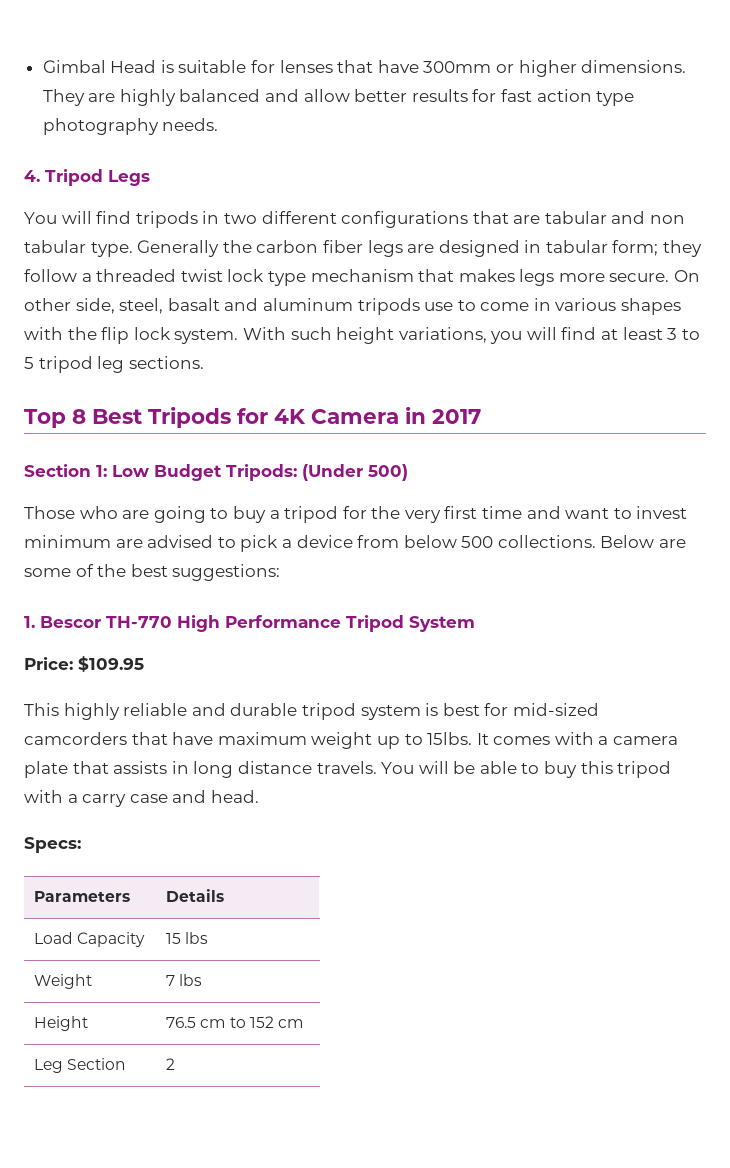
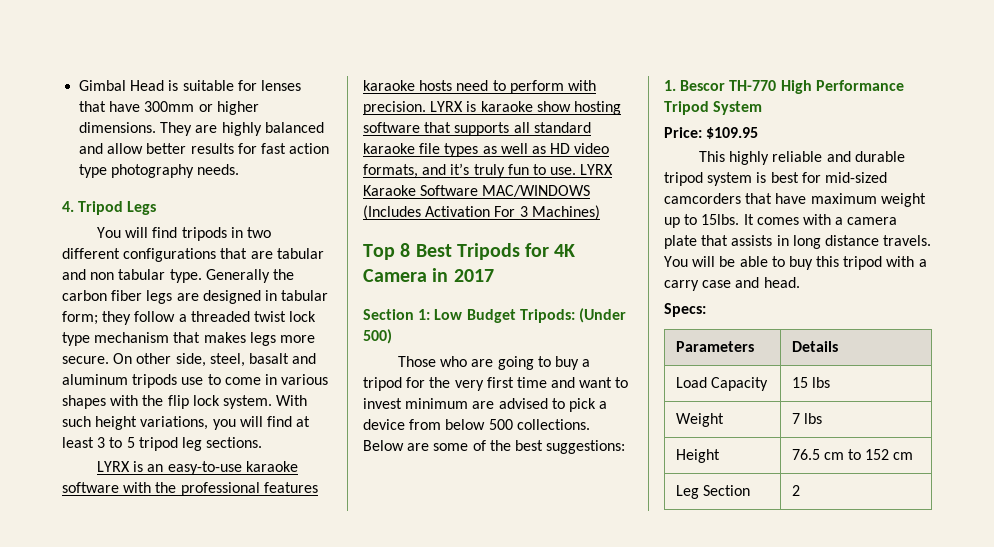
+ LYRX is an easy-to-use karaoke software with the professional features karaoke hosts need to perform with precision. LYRX is karaoke show hosting software that supports all standard karaoke file types as well as HD video formats, and it’s truly fun to use. LYRX Karaoke Software MAC/WINDOWS (Includes Activation For 3 Machines)

